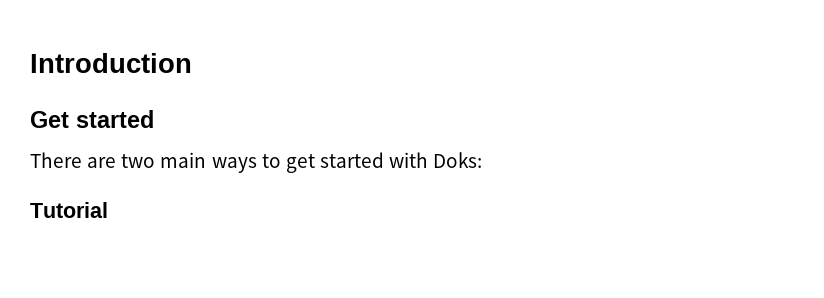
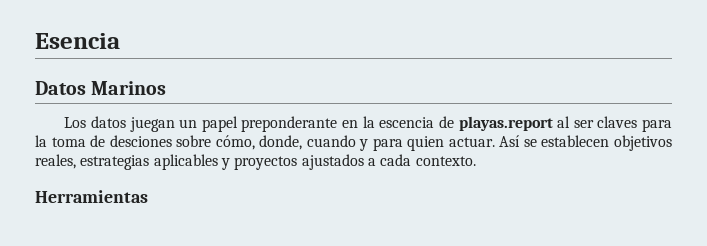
- Introduction
- Get started
- There are two main ways to get started with Doks:
- Tutorial
+ Esencia
+ Datos Marinos
+ Los datos juegan un papel preponderante en la escencia de playas.report al ser claves para la toma de desciones sobre cómo, donde, cuando y para quien actuar. Así se establecen objetivos reales, estrategias aplicables y proyectos ajustados a cada contexto.
+ Herramientas

